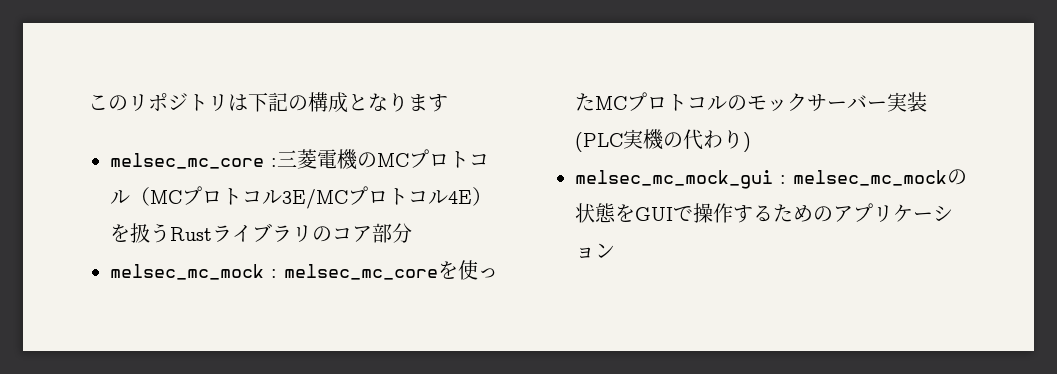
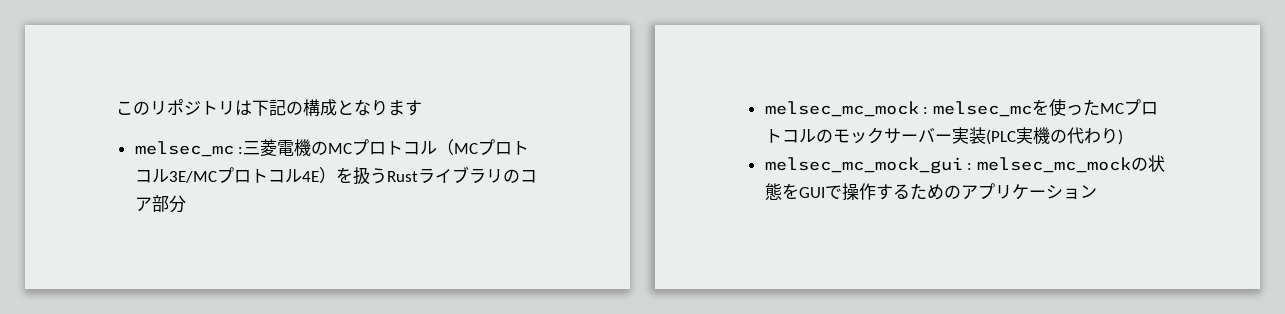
- melsec_mc_core :三菱電機のMCプロトコル（MCプロトコル3E/MCプロトコル4E）を扱うRustライブラリのコア部分
+ melsec_mc :三菱電機のMCプロトコル（MCプロトコル3E/MCプロトコル4E）を扱うRustライブラリのコア部分
- melsec_mc_mock : melsec_mc_coreを使ったMCプロトコルのモックサーバー実装(PLC実機の代わり)
+ melsec_mc_mock : melsec_mcを使ったMCプロトコルのモックサーバー実装(PLC実機の代わり)

